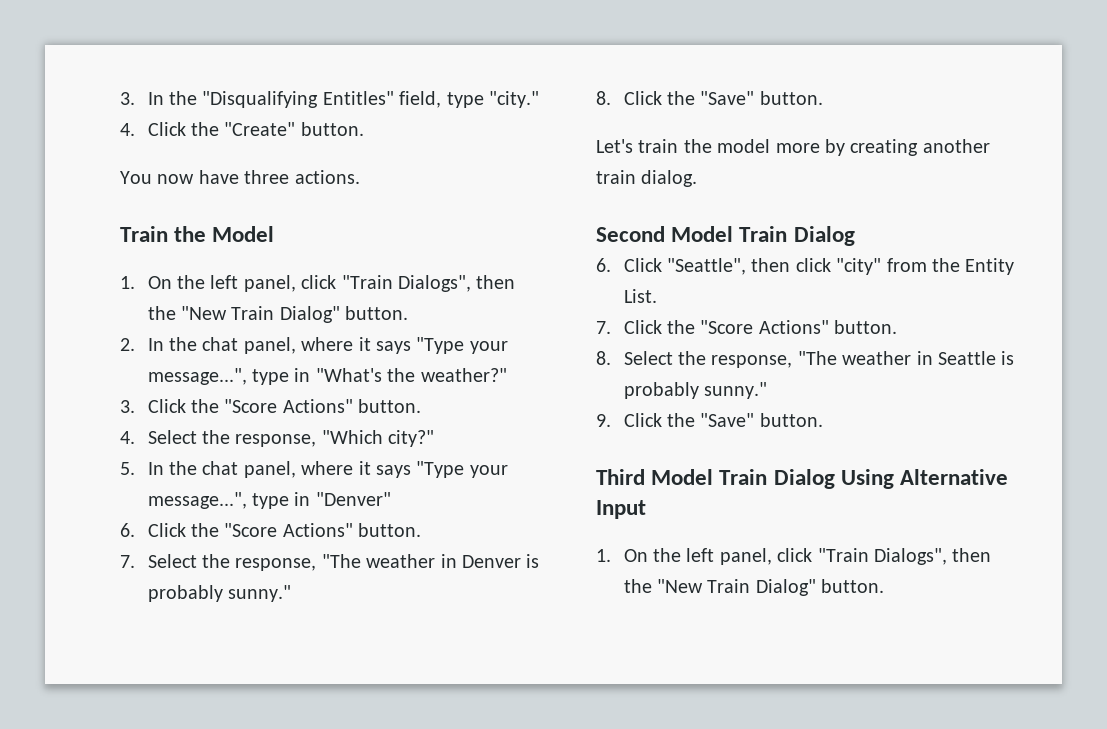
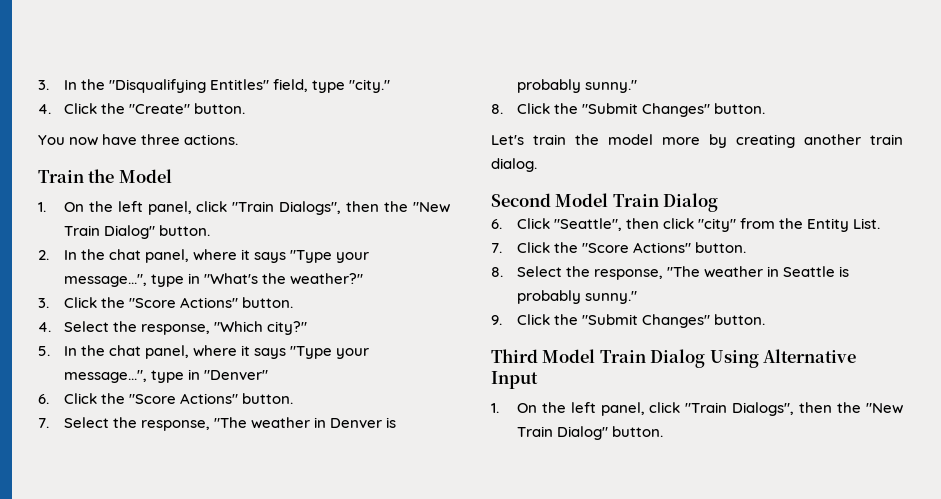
- 8. Click the "Save" button.
+ 8. Click the "Submit Changes" button.
- 9. Click the "Save" button.
+ 9. Click the "Submit Changes" button.

